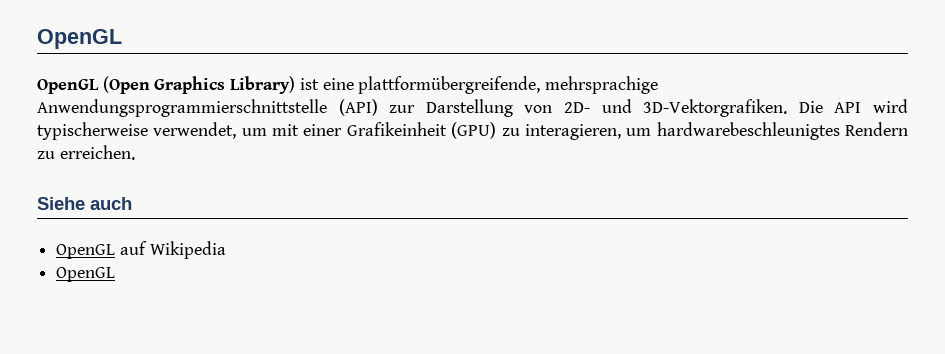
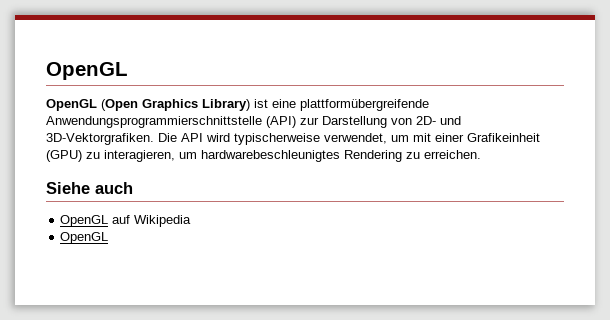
- OpenGL (Open Graphics Library) ist eine plattformübergreifende, mehrsprachige Anwendungsprogrammierschnittstelle (API) zur Darstellung von 2D- und 3D-Vektorgrafiken.
+ OpenGL (Open Graphics Library) ist eine plattformübergreifende Anwendungsprogrammierschnittstelle (API) zur Darstellung von 2D- und 3D-Vektorgrafiken.
- Die API wird typischerweise verwendet, um mit einer Grafikeinheit (GPU) zu interagieren, um hardwarebeschleunigtes Rendern zu erreichen.
+ Die API wird typischerweise verwendet, um mit einer Grafikeinheit (GPU) zu interagieren, um hardwarebeschleunigtes Rendering zu erreichen.

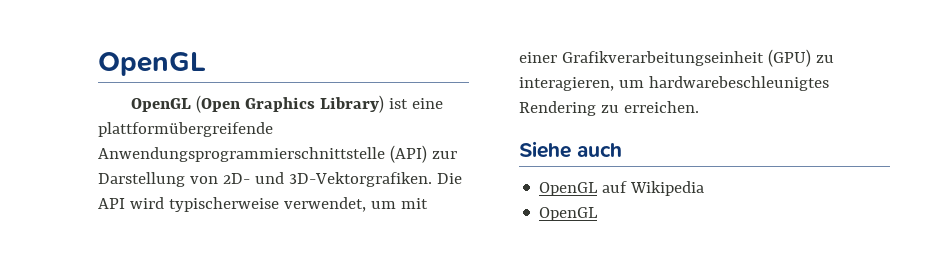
- Die API wird typischerweise verwendet, um mit einer Grafikeinheit (GPU) zu interagieren, um hardwarebeschleunigtes Rendering zu erreichen.
+ Die API wird typischerweise verwendet, um mit einer Grafikverarbeitungseinheit (GPU) zu interagieren, um hardwarebeschleunigtes Rendering zu erreichen.

